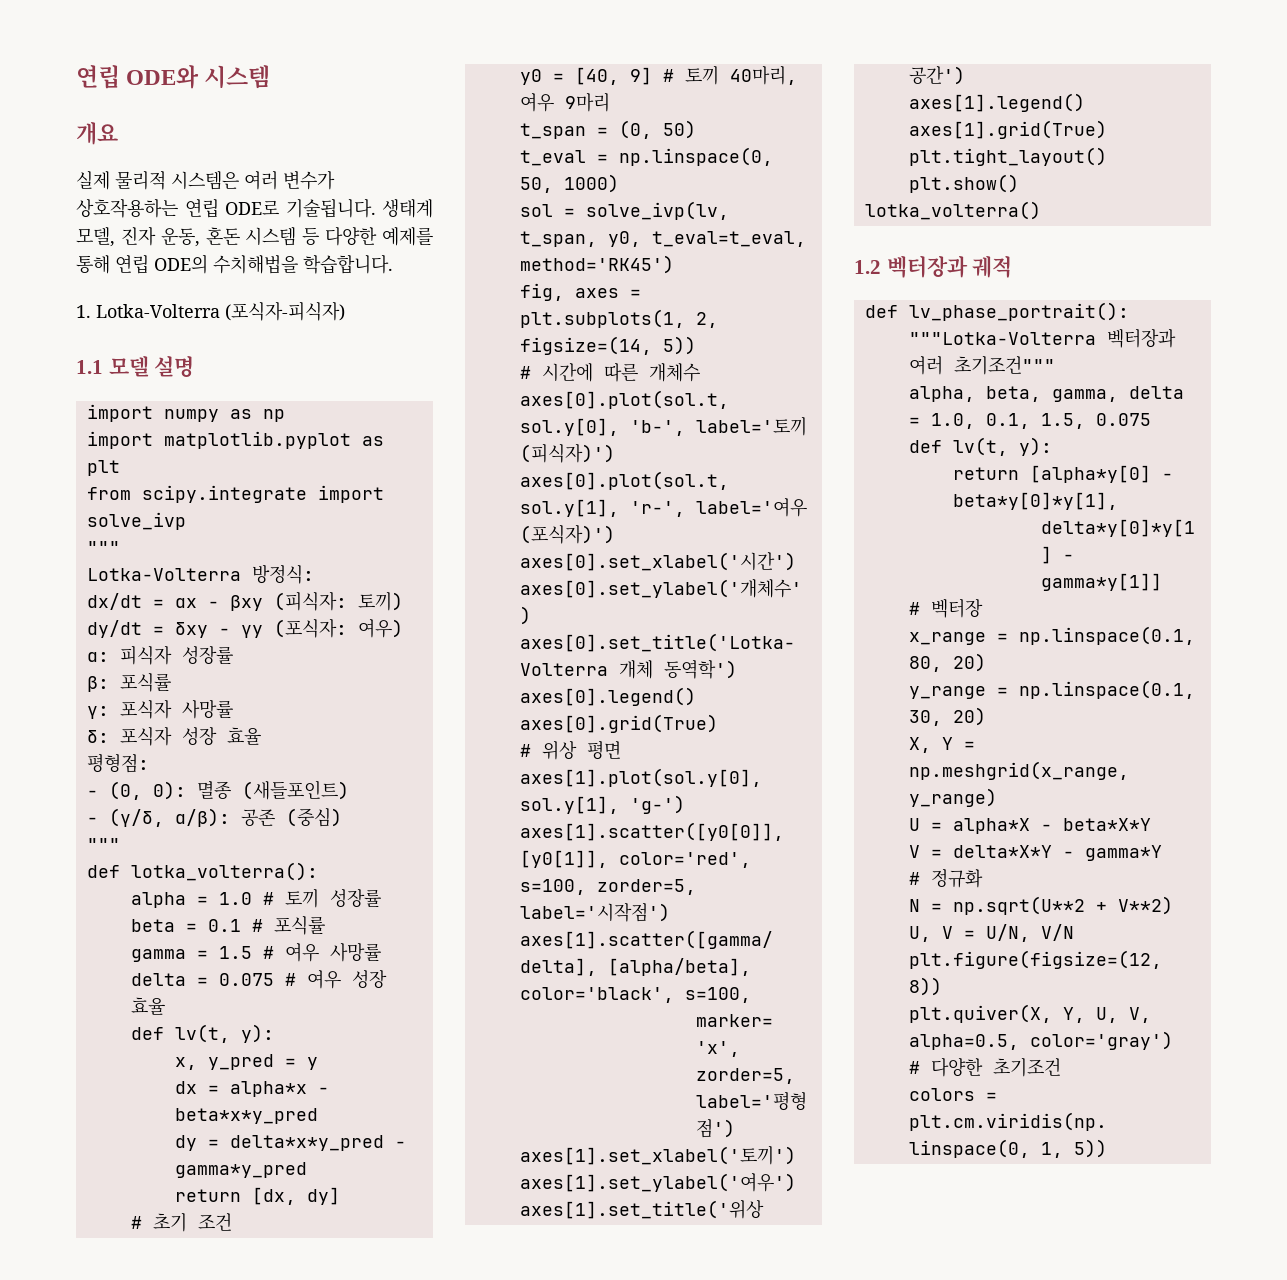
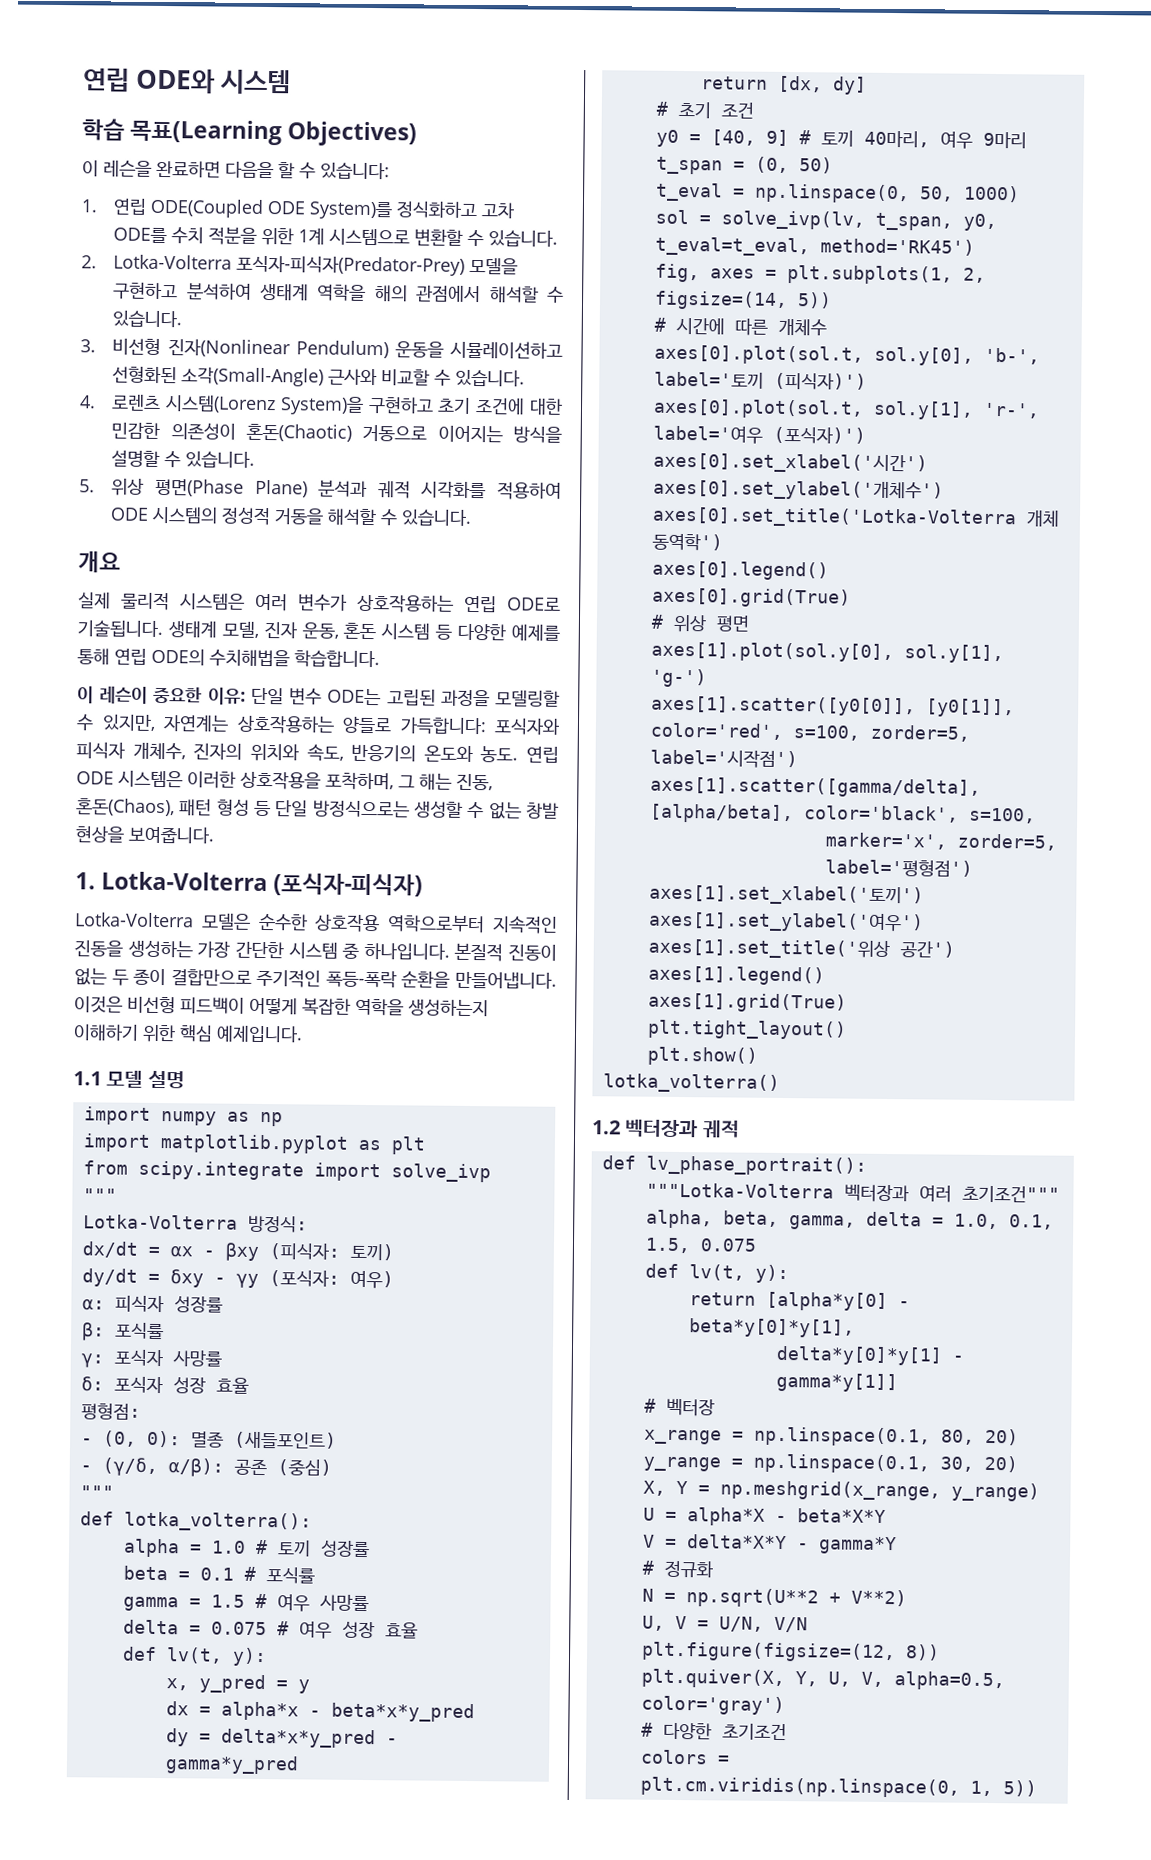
+ 학습 목표(Learning Objectives)
+ 이 레슨을 완료하면 다음을 할 수 있습니다:
+ 1. 연립 ODE(Coupled ODE System)를 정식화하고 고차 ODE를 수치 적분을 위한 1계 시스템으로 변환할 수 있습니다.
+ 2. Lotka-Volterra 포식자-피식자(Predator-Prey) 모델을 구현하고 분석하여 생태계 역학을 해의 관점에서 해석할 수 있습니다.
+ 3. 비선형 진자(Nonlinear Pendulum) 운동을 시뮬레이션하고 선형화된 소각(Small-Angle) 근사와 비교할 수 있습니다.
+ 4. 로렌츠 시스템(Lorenz System)을 구현하고 초기 조건에 대한 민감한 의존성이 혼돈(Chaotic) 거동으로 이어지는 방식을 설명할 수 있습니다.
+ 5. 위상 평면(Phase Plane) 분석과 궤적 시각화를 적용하여 ODE 시스템의 정성적 거동을 해석할 수 있습니다.
+ 이 레슨이 중요한 이유: 단일 변수 ODE는 고립된 과정을 모델링할 수 있지만, 자연계는 상호작용하는 양들로 가득합니다: 포식자와 피식자 개체수, 진자의 위치와 속도, 반응기의 온도와 농도. 연립 ODE 시스템은 이러한 상호작용을 포착하며, 그 해는 진동, 혼돈(Chaos), 패턴 형성 등 단일 방정식으로는 생성할 수 없는 창발 현상을 보여줍니다.
  1. Lotka-Volterra (포식자-피식자)
+ Lotka-Volterra 모델은 순수한 상호작용 역학으로부터 지속적인 진동을 생성하는 가장 간단한 시스템 중 하나입니다. 본질적 진동이 없는 두 종이 결합만으로 주기적인 폭등-폭락 순환을 만들어냅니다. 이것은 비선형 피드백이 어떻게 복잡한 역학을 생성하는지 이해하기 위한 핵심 예제입니다.

